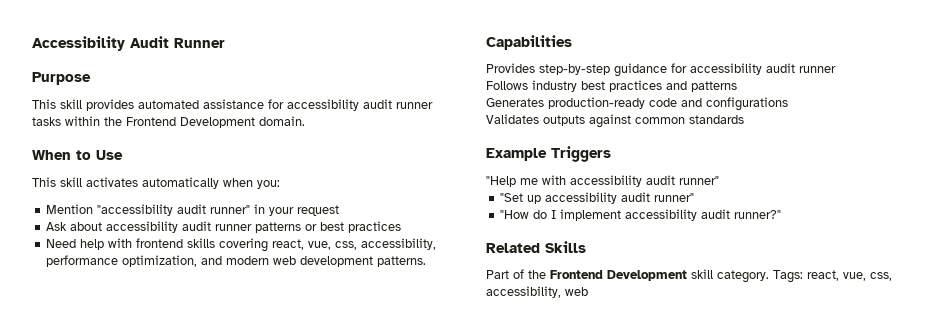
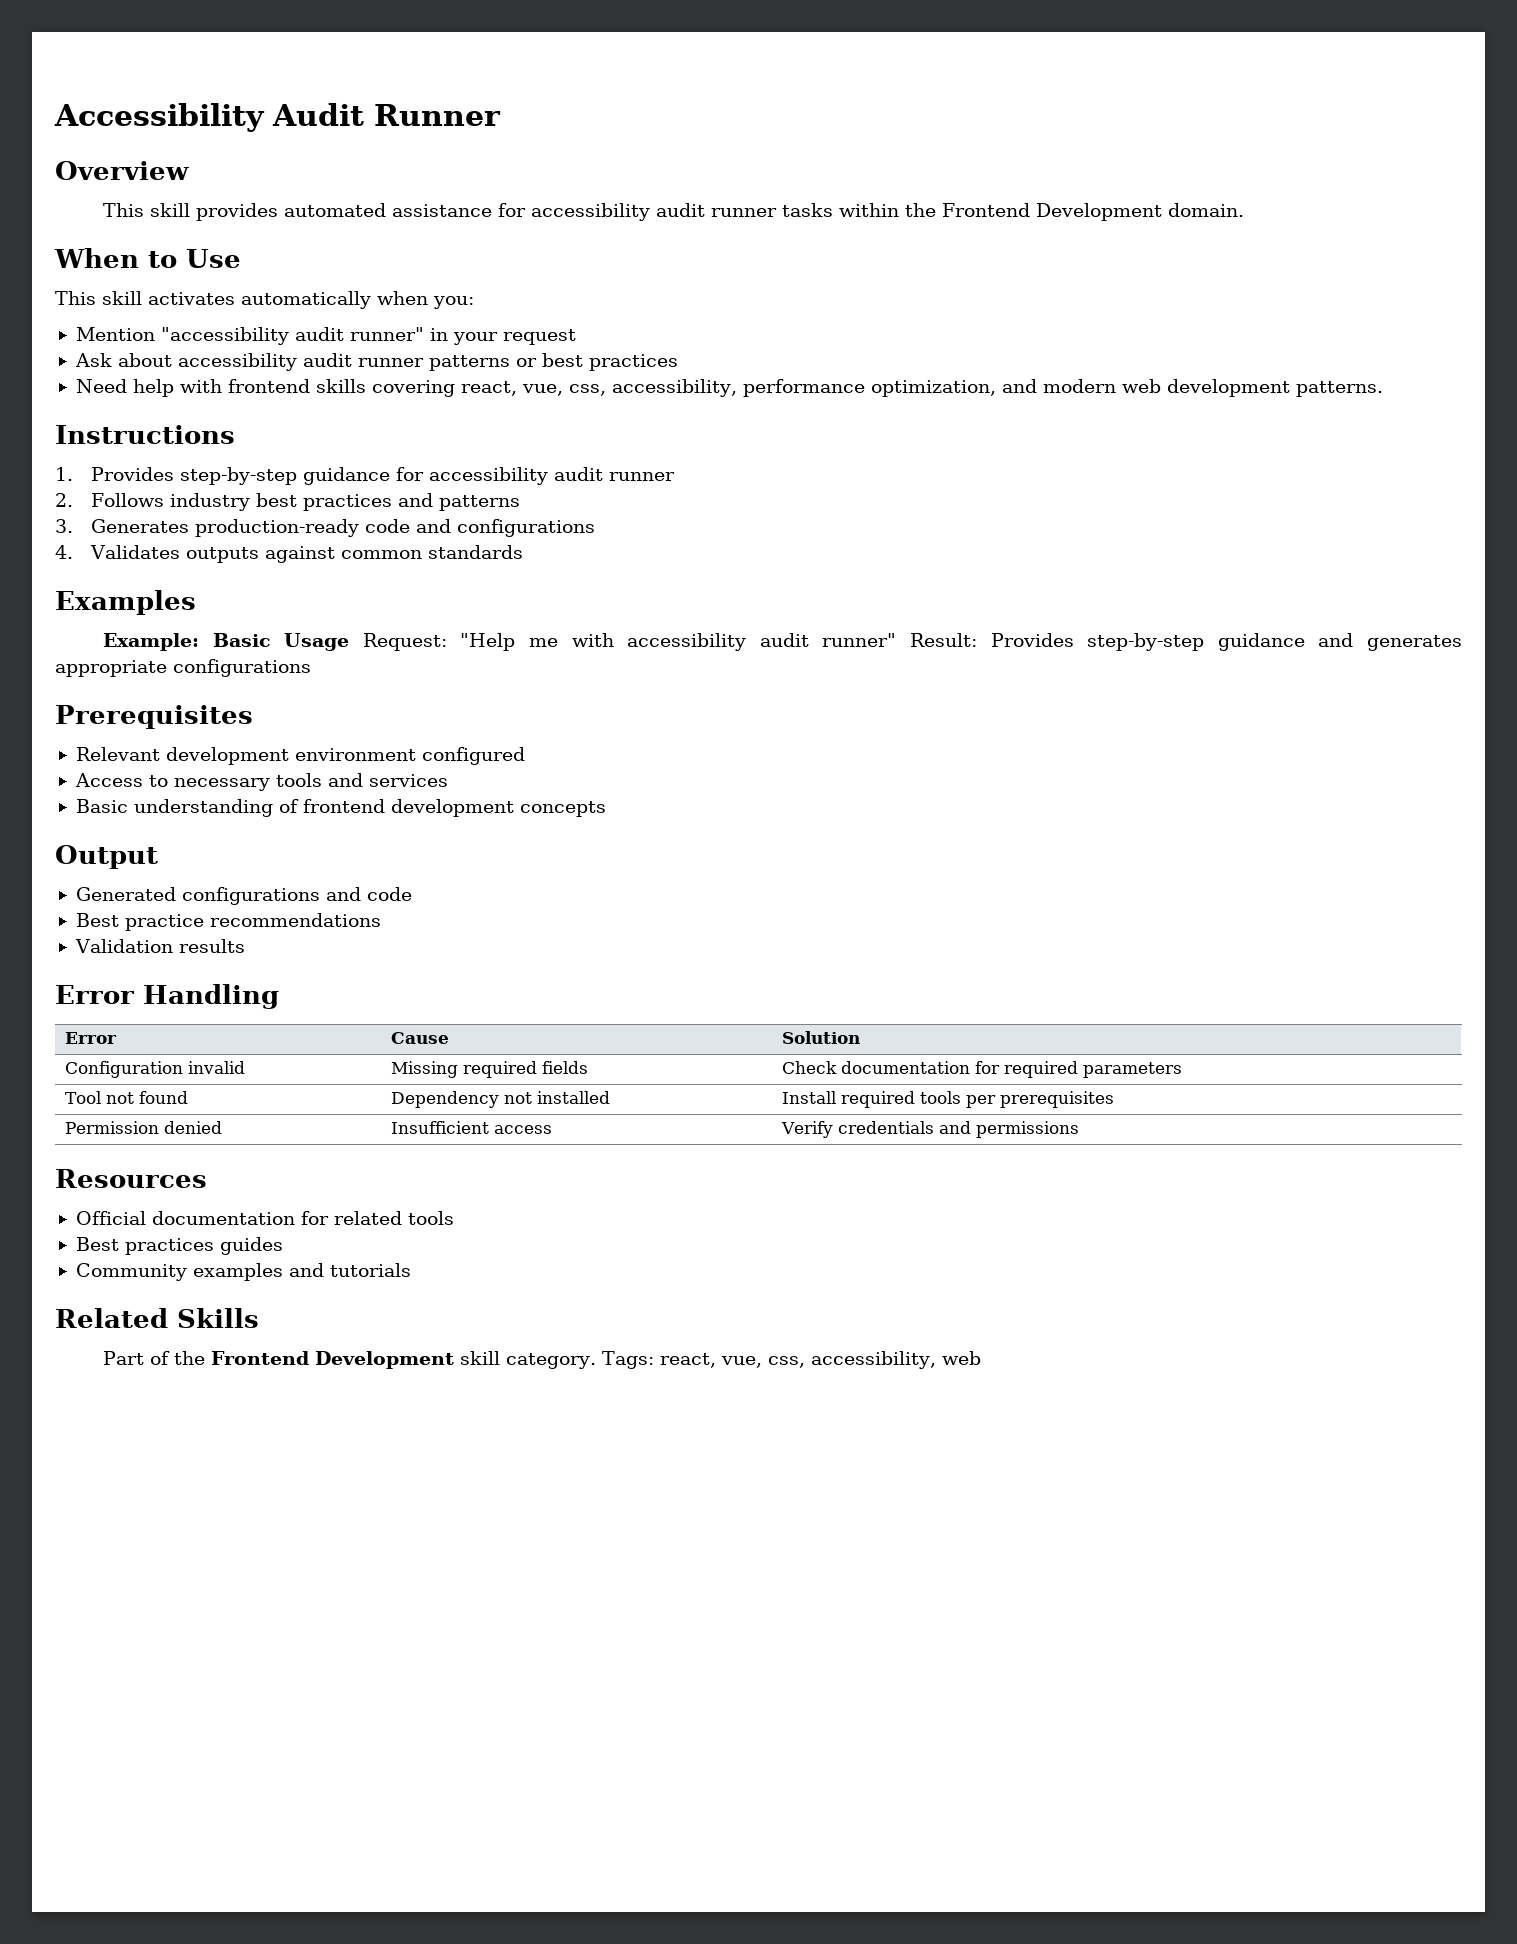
- Purpose
+ Overview
- Capabilities
- Provides step-by-step guidance for accessibility audit runner
+ Instructions
+ 1. Provides step-by-step guidance for accessibility audit runner
- Follows industry best practices and patterns
+ 2. Follows industry best practices and patterns
- Generates production-ready code and configurations
+ 3. Generates production-ready code and configurations
- Validates outputs against common standards
+ 4. Validates outputs against common standards
- Example Triggers
- "Help me with accessibility audit runner"
- "Set up accessibility audit runner"
- "How do I implement accessibility audit runner?"
+ Examples
+ Example: Basic Usage Request: "Help me with accessibility audit runner" Result: Provides step-by-step guidance and generates appropriate configurations
+ Prerequisites
+ Relevant development environment configured
+ Access to necessary tools and services
+ Basic understanding of frontend development concepts
+ Output
+ Generated configurations and code
+ Best practice recommendations
+ Validation results
+ Error Handling
+ Error | Cause | Solution
+ Configuration invalid | Missing required fields | Check documentation for required parameters
+ Tool not found | Dependency not installed | Install required tools per prerequisites
+ Permission denied | Insufficient access | Verify credentials and permissions
+ Resources
+ Official documentation for related tools
+ Best practices guides
+ Community examples and tutorials

